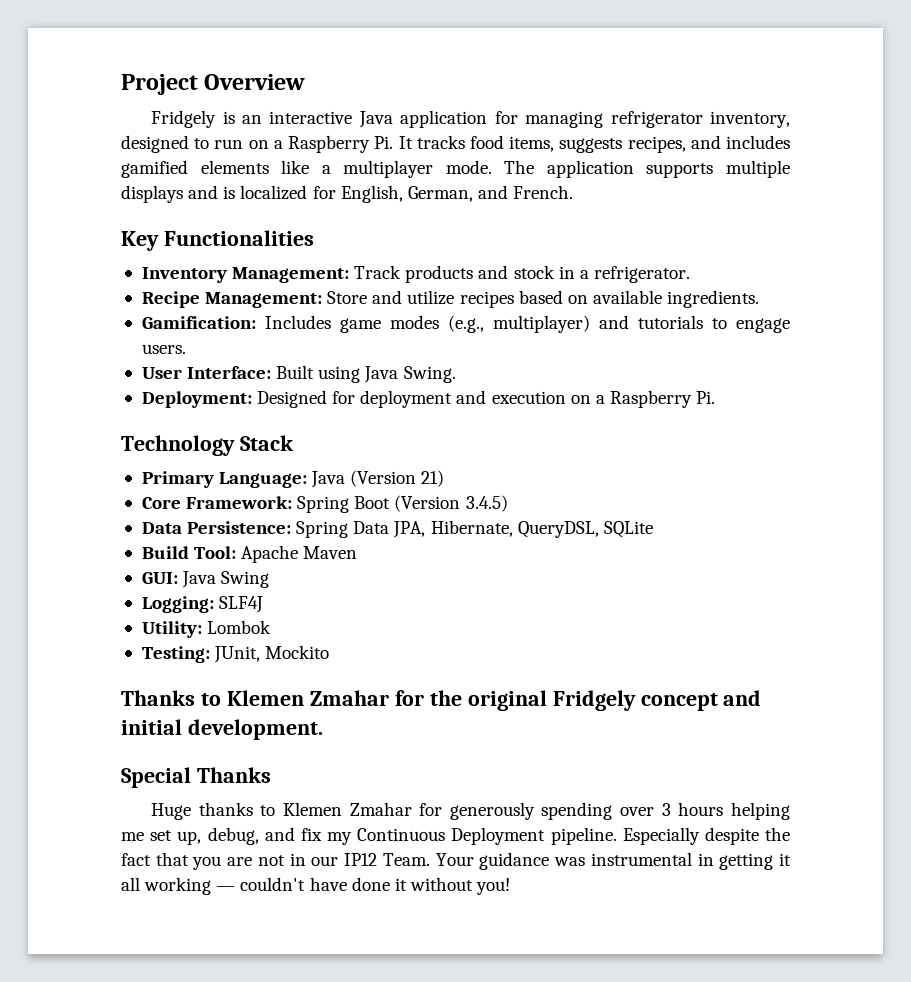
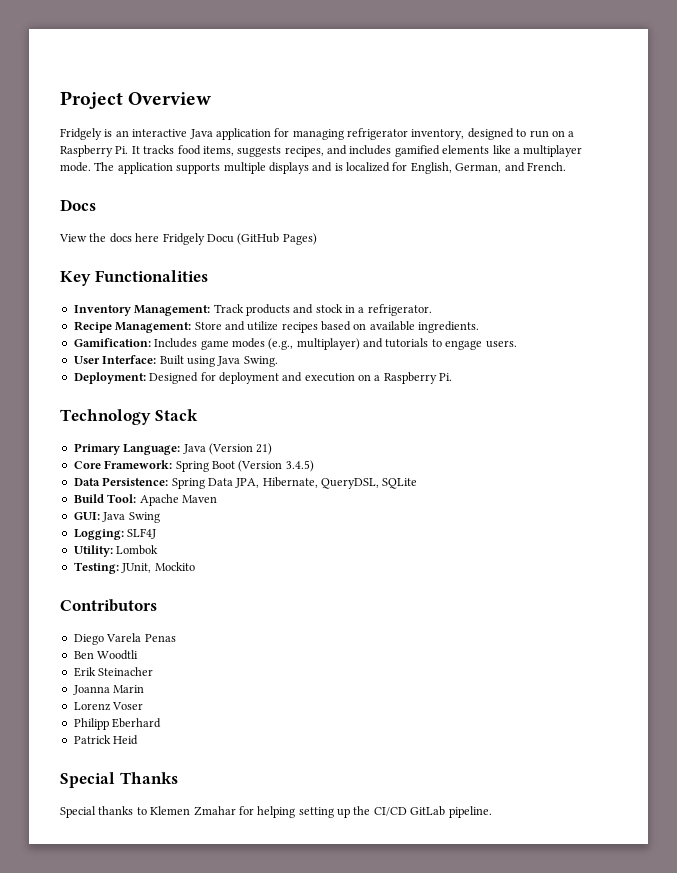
+ Docs
+ View the docs here Fridgely Docu (GitHub Pages)
- Thanks to Klemen Zmahar for the original Fridgely concept and initial development.
+ Contributors
+ Diego Varela Penas
+ Ben Woodtli
+ Erik Steinacher
+ Joanna Marin
+ Lorenz Voser
+ Philipp Eberhard
+ Patrick Heid
- Huge thanks to Klemen Zmahar for generously spending over 3 hours helping me set up, debug, and fix my Continuous Deployment pipeline. Especially despite the fact that you are not in our IP12 Team. Your guidance was instrumental in getting it all working — couldn't have done it without you!
+ Special thanks to Klemen Zmahar for helping setting up the CI/CD GitLab pipeline.

